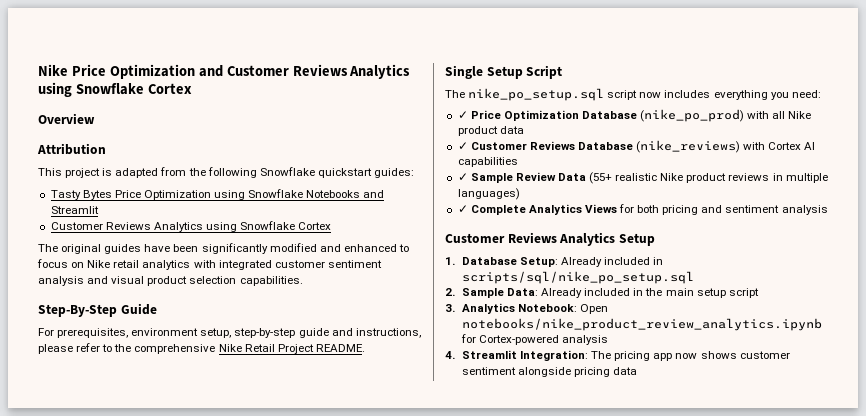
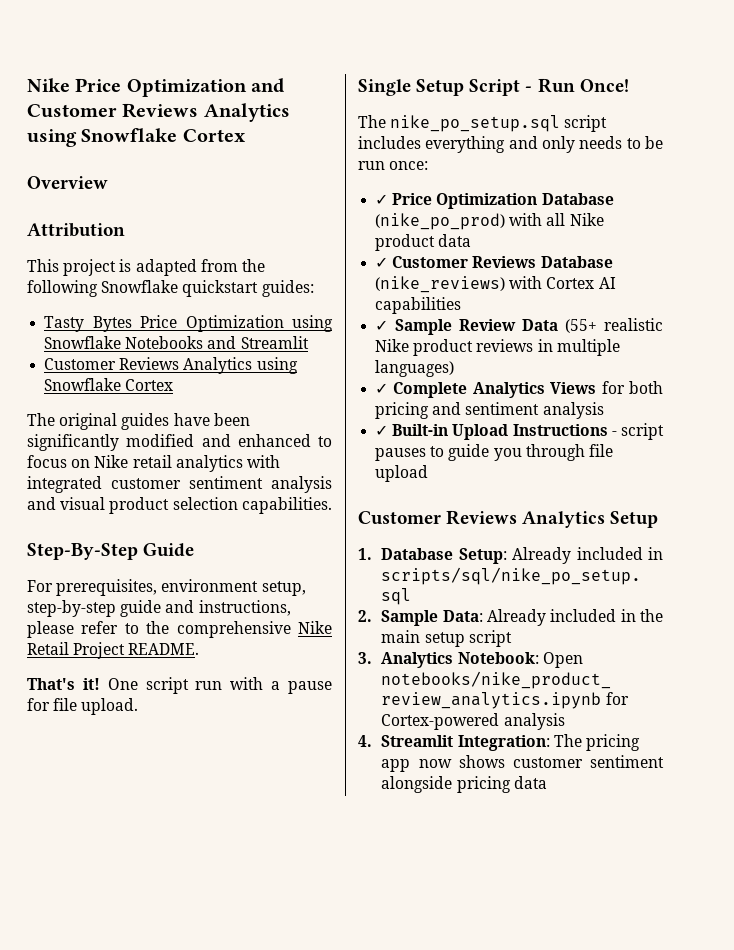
+ That's it! One script run with a pause for file upload.
- Single Setup Script
+ Single Setup Script - Run Once!
- The nike_po_setup.sql script now includes everything you need:
+ The nike_po_setup.sql script includes everything and only needs to be run once:
+ ✓ Built-in Upload Instructions - script pauses to guide you through file upload

